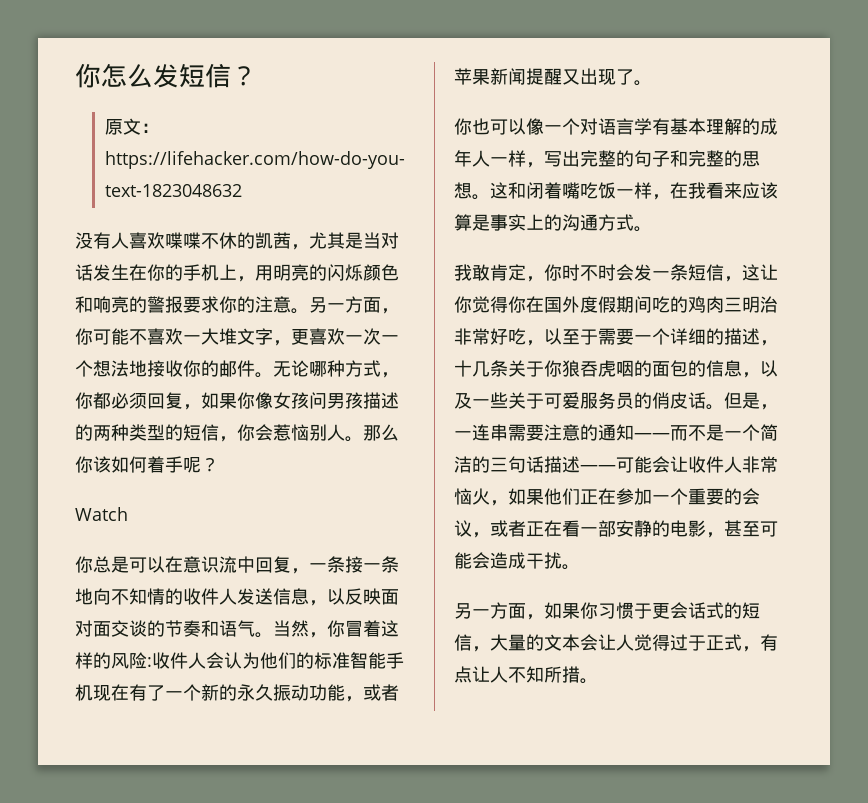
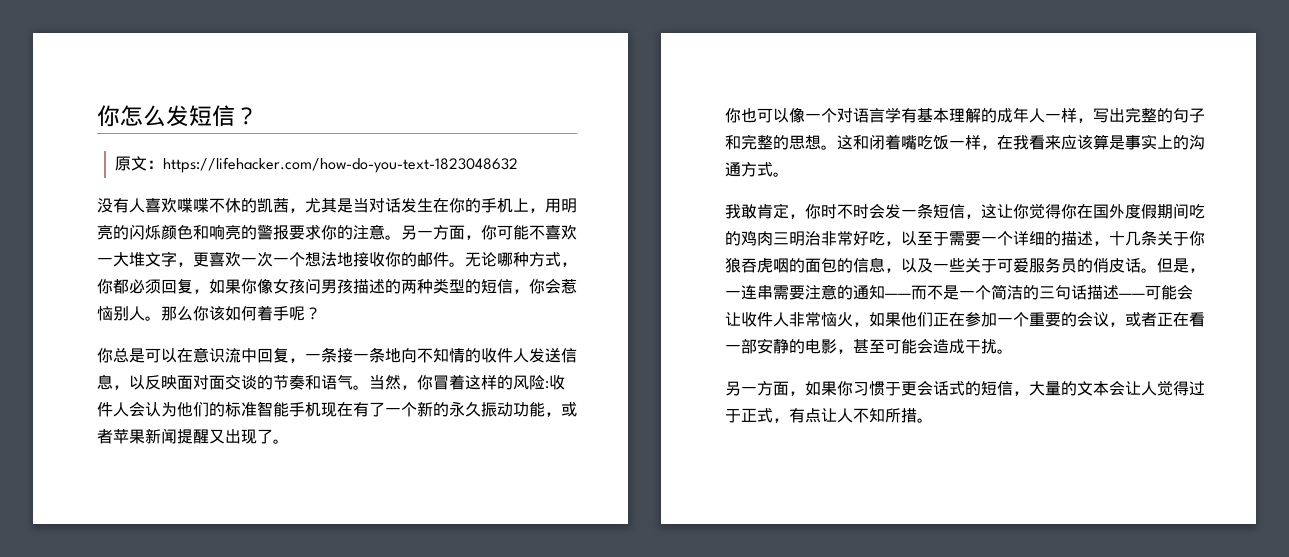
- Watch

